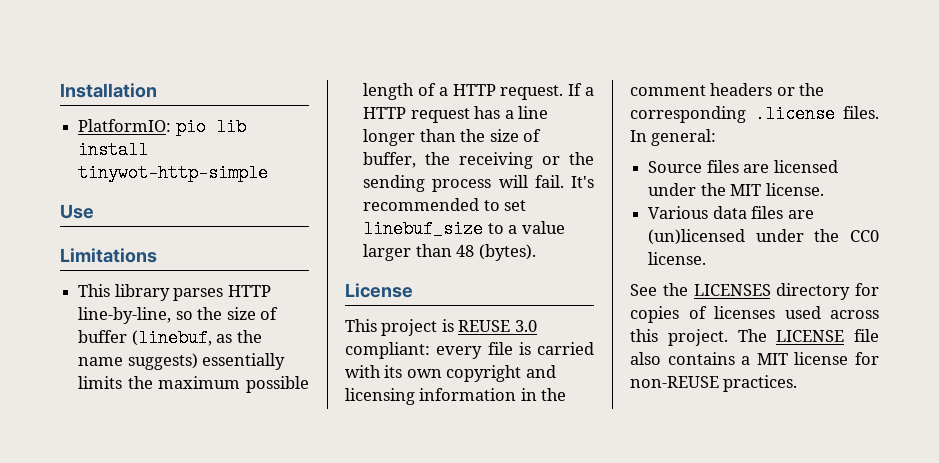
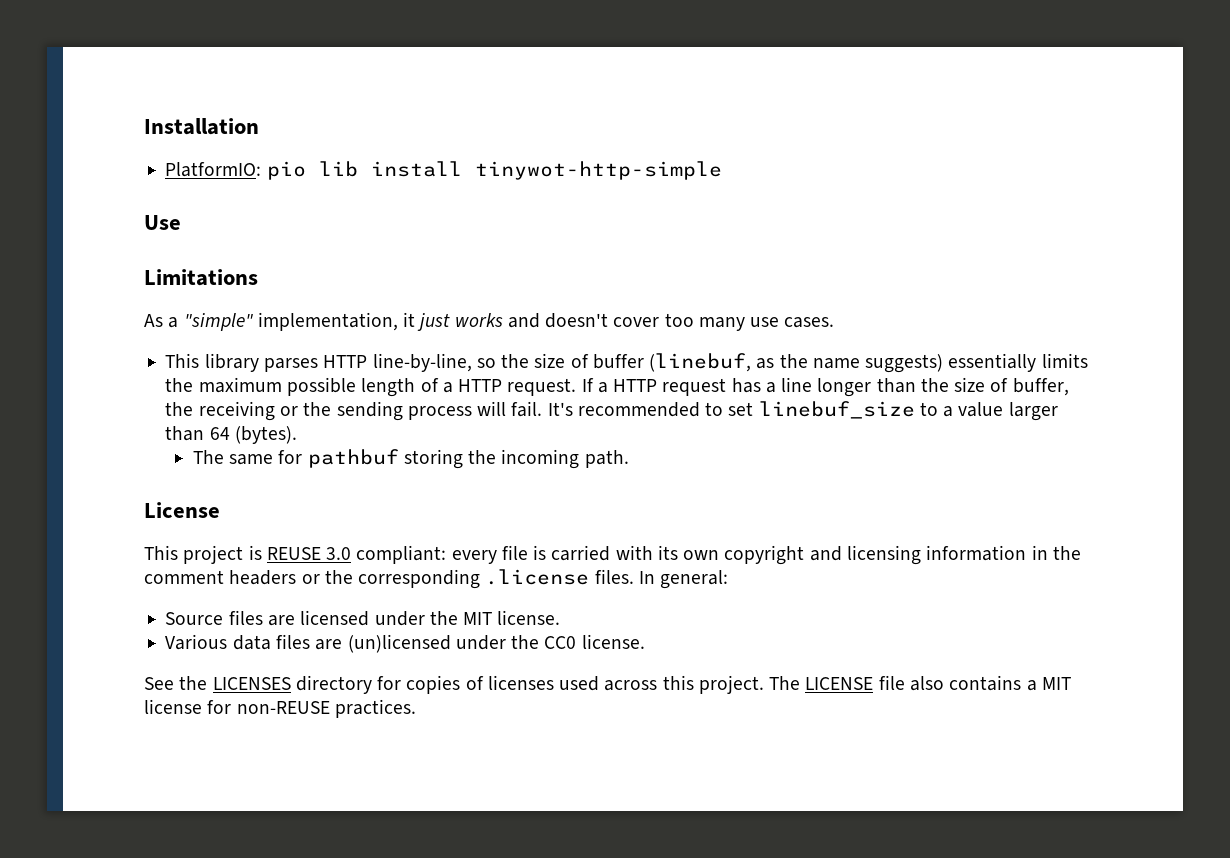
+ As a "simple" implementation, it just works and doesn't cover too many use cases.
- It's recommended to set linebuf_size to a value larger than 48 (bytes).
+ It's recommended to set linebuf_size to a value larger than 64 (bytes).
+ The same for pathbuf storing the incoming path.

